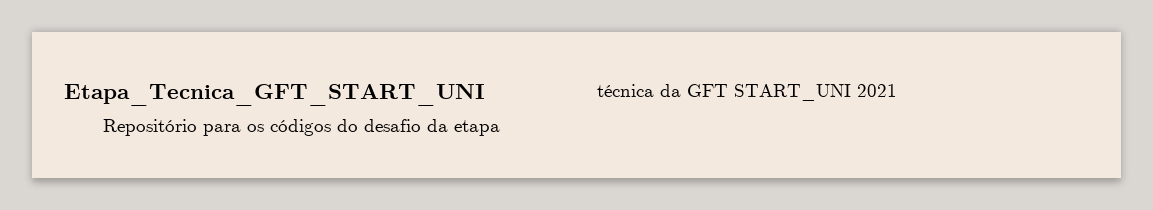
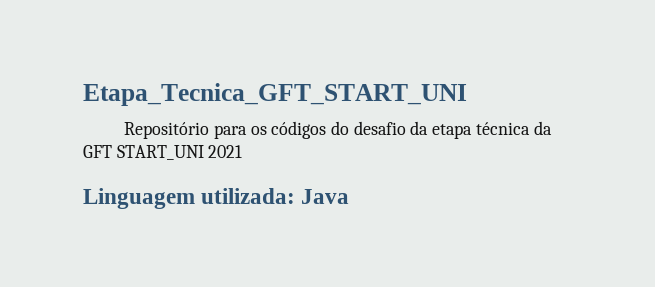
+ Linguagem utilizada: Java

